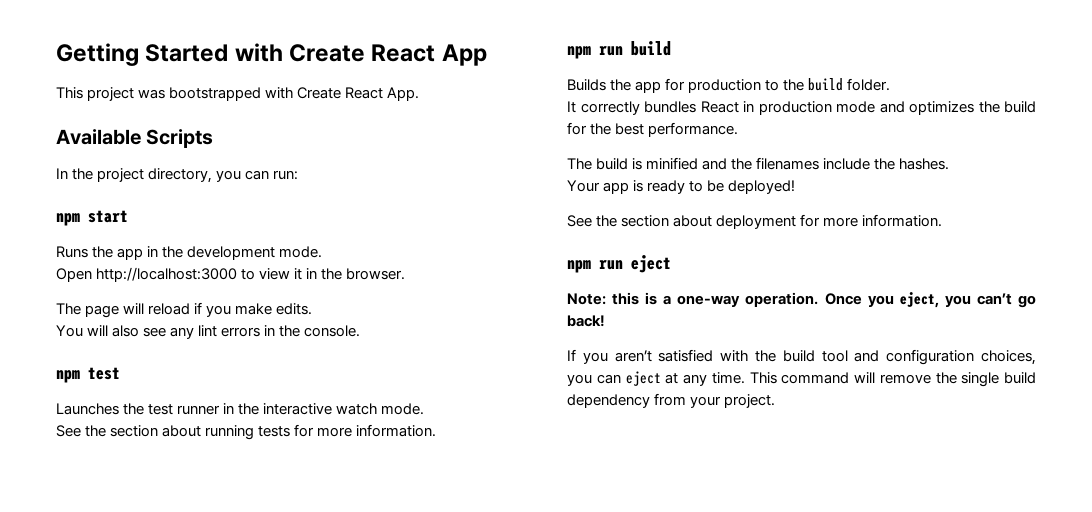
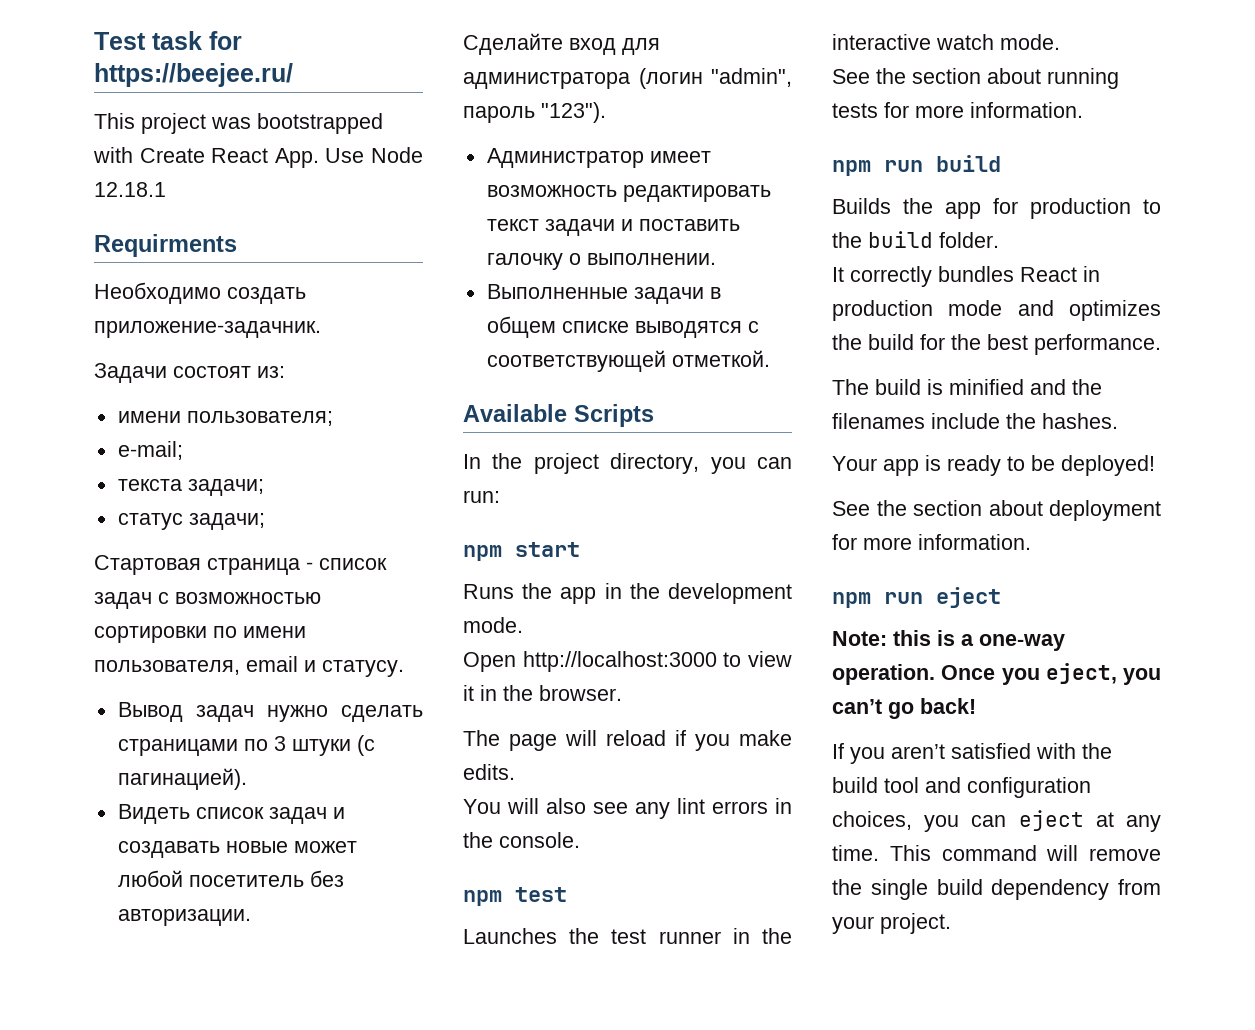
- Getting Started with Create React App
+ Test task for https://beejee.ru/
- This project was bootstrapped with Create React App.
+ This project was bootstrapped with Create React App. Use Node 12.18.1
+ Requirments
+ Необходимо создать приложение-задачник.
+ Задачи состоят из:
+ имени пользователя;
+ е-mail;
+ текста задачи;
+ статус задачи;
+ Стартовая страница - список задач с возможностью сортировки по имени пользователя, email и статусу.
+ Вывод задач нужно сделать страницами по 3 штуки (с пагинацией).
+ Видеть список задач и создавать новые может любой посетитель без авторизации.
+ Сделайте вход для администратора (логин "admin", пароль "123").
+ Администратор имеет возможность редактировать текст задачи и поставить галочку о выполнении.
+ Выполненные задачи в общем списке выводятся с соответствующей отметкой.

